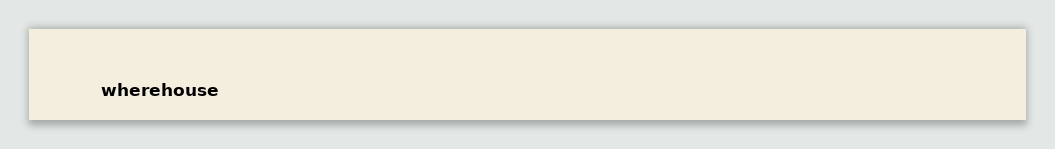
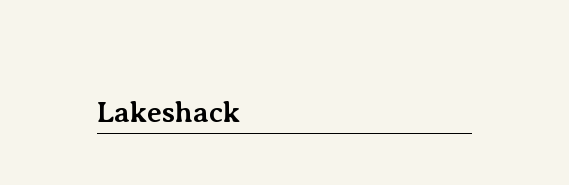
- wherehouse
+ Lakeshack

